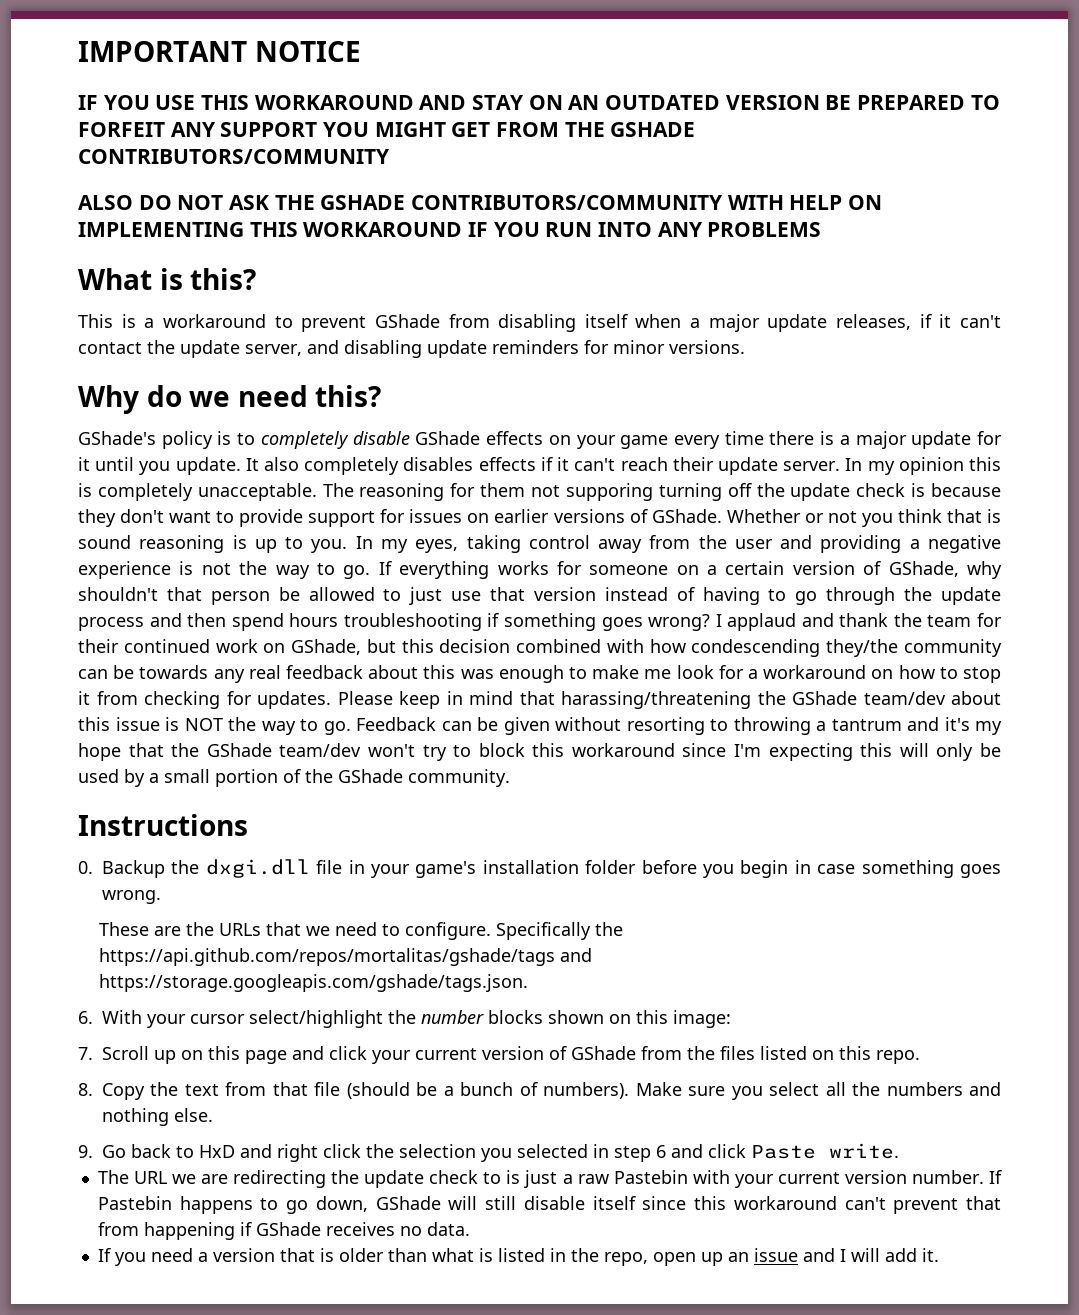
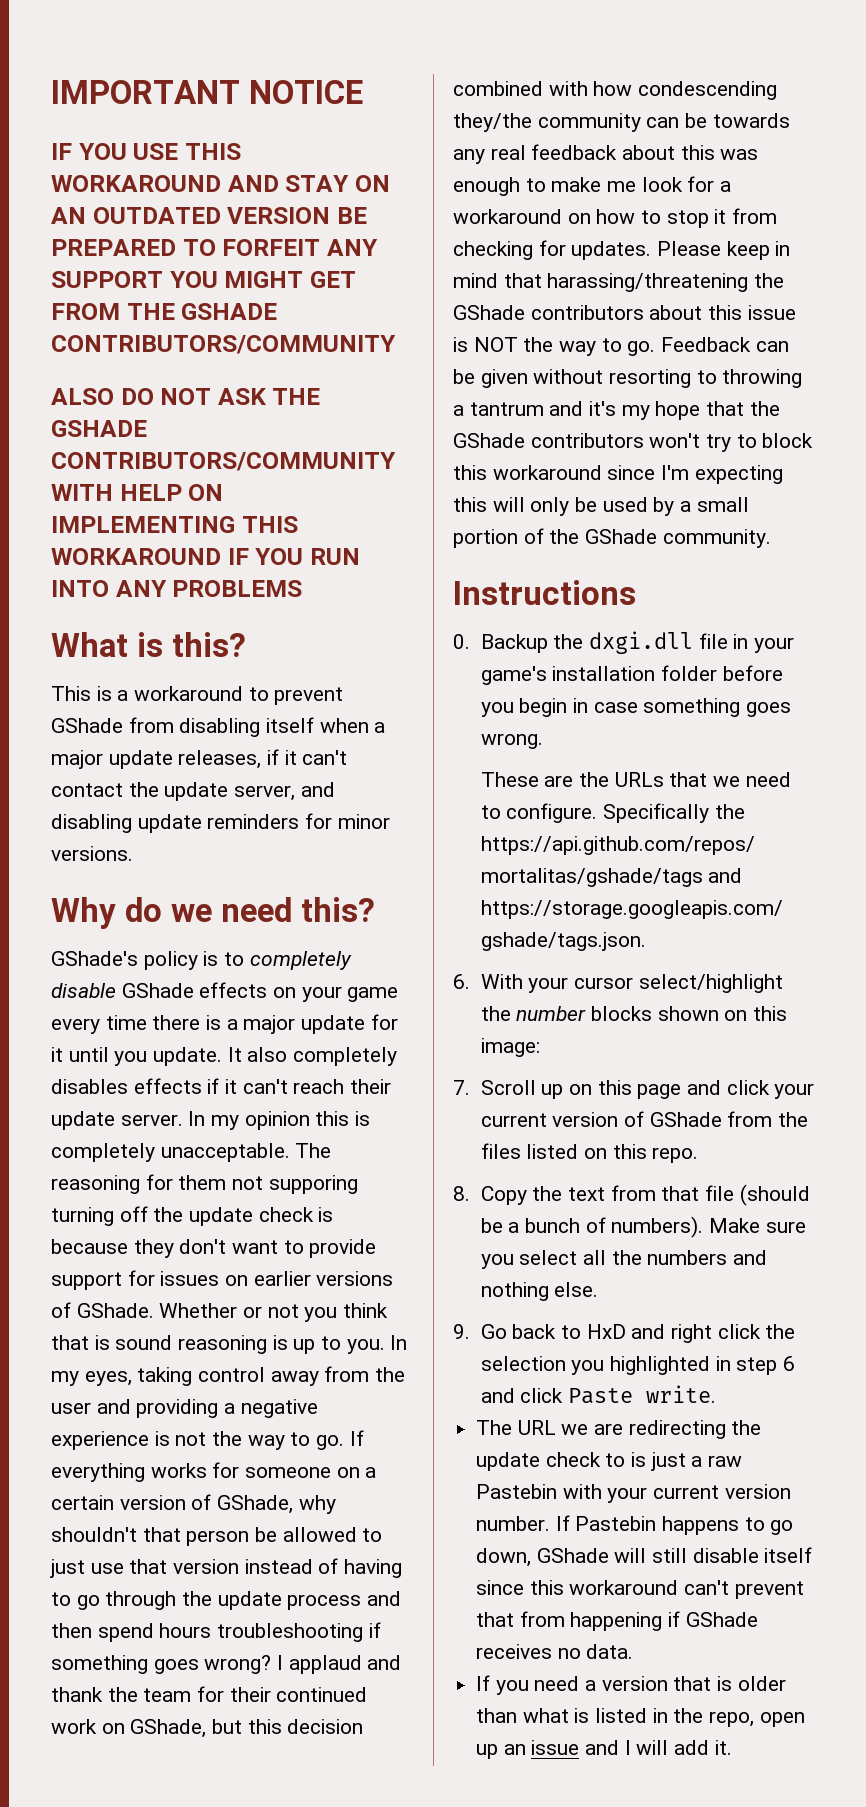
- Please keep in mind that harassing/threatening the GShade team/dev about this issue is NOT the way to go.
+ Please keep in mind that harassing/threatening the GShade contributors about this issue is NOT the way to go.
- Feedback can be given without resorting to throwing a tantrum and it's my hope that the GShade team/dev won't try to block this workaround since I'm expecting this will only be used by a small portion of the GShade community.
+ Feedback can be given without resorting to throwing a tantrum and it's my hope that the GShade contributors won't try to block this workaround since I'm expecting this will only be used by a small portion of the GShade community.
- 9. Go back to HxD and right click the selection you selected in step 6 and click Paste write.
+ 9. Go back to HxD and right click the selection you highlighted in step 6 and click Paste write.

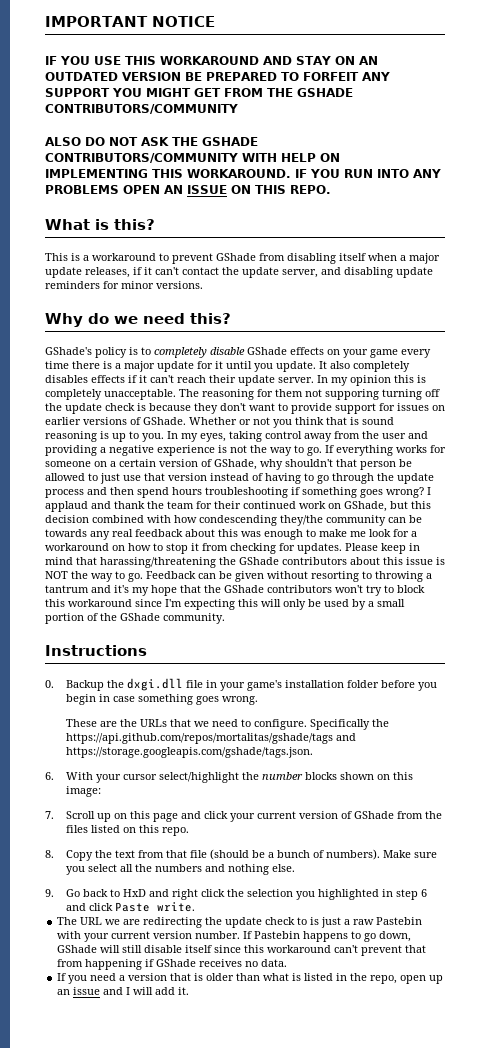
- ALSO DO NOT ASK THE GSHADE CONTRIBUTORS/COMMUNITY WITH HELP ON IMPLEMENTING THIS WORKAROUND IF YOU RUN INTO ANY PROBLEMS
+ ALSO DO NOT ASK THE GSHADE CONTRIBUTORS/COMMUNITY WITH HELP ON IMPLEMENTING THIS WORKAROUND. IF YOU RUN INTO ANY PROBLEMS OPEN AN ISSUE ON THIS REPO.

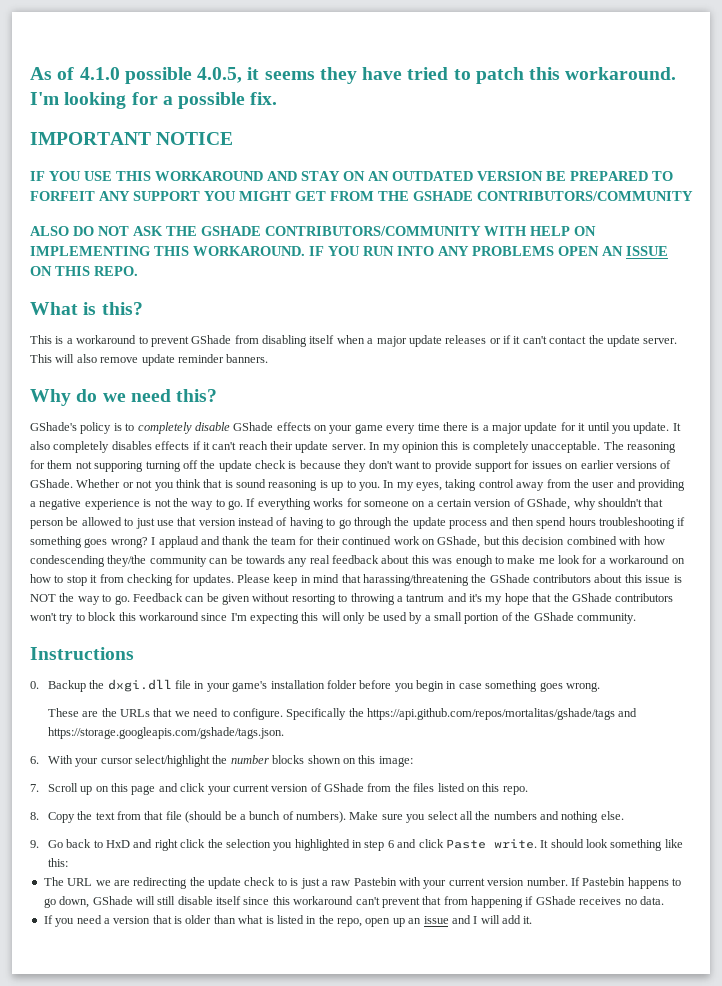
+ As of 4.1.0 possible 4.0.5, it seems they have tried to patch this workaround. I'm looking for a possible fix.
- This is a workaround to prevent GShade from disabling itself when a major update releases, if it can't contact the update server, and disabling update reminders for minor versions.
+ This is a workaround to prevent GShade from disabling itself when a major update releases or if it can't contact the update server. This will also remove update reminder banners.
+ It should look something like this:

